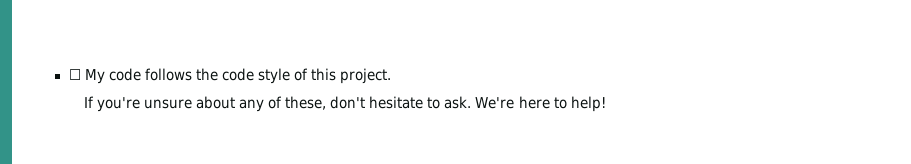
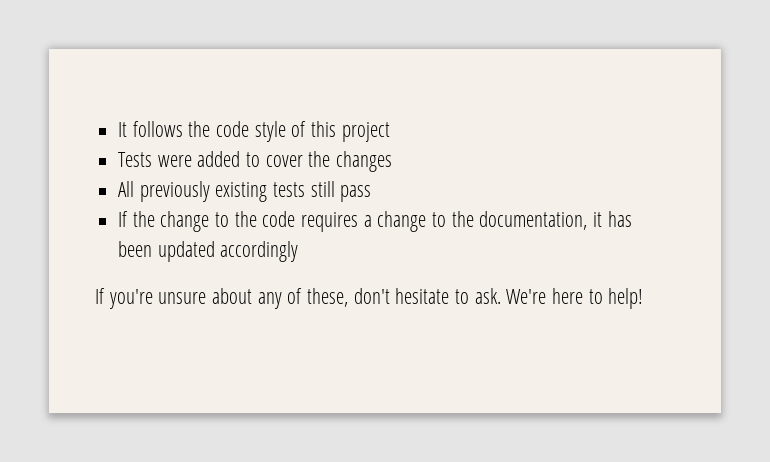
- ☐ My code follows the code style of this project.
+ It follows the code style of this project
+ Tests were added to cover the changes
+ All previously existing tests still pass
+ If the change to the code requires a change to the documentation, it has been updated accordingly

